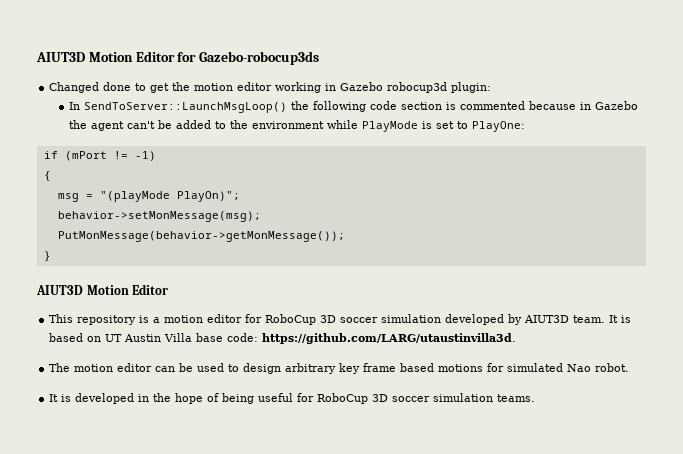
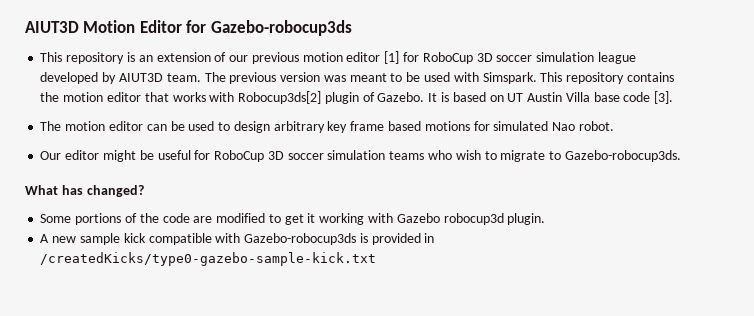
- Changed done to get the motion editor working in Gazebo robocup3d plugin:
- In SendToServer::LaunchMsgLoop() the following code section is commented because in Gazebo the agent can't be added to the environment while PlayMode is set to PlayOne:
- if (mPort != -1)
- {
- msg = "(playMode PlayOn)";
- behavior->setMonMessage(msg);
- PutMonMessage(behavior->getMonMessage());
- }
- AIUT3D Motion Editor
- This repository is a motion editor for RoboCup 3D soccer simulation developed by AIUT3D team.
+ This repository is an extension of our previous motion editor [1] for RoboCup 3D soccer simulation league developed by AIUT3D team.
+ The previous version was meant to be used with Simspark. This repository contains the motion editor that works with Robocup3ds[2] plugin of Gazebo.
- It is based on UT Austin Villa base code: https://github.com/LARG/utaustinvilla3d.
+ It is based on UT Austin Villa base code [3].
- It is developed in the hope of being useful for RoboCup 3D soccer simulation teams.
+ Our editor might be useful for RoboCup 3D soccer simulation teams who wish to migrate to Gazebo-robocup3ds.
+ What has changed?
+ Some portions of the code are modified to get it working with Gazebo robocup3d plugin.
+ A new sample kick compatible with Gazebo-robocup3ds is provided in /createdKicks/type0-gazebo-sample-kick.txt

